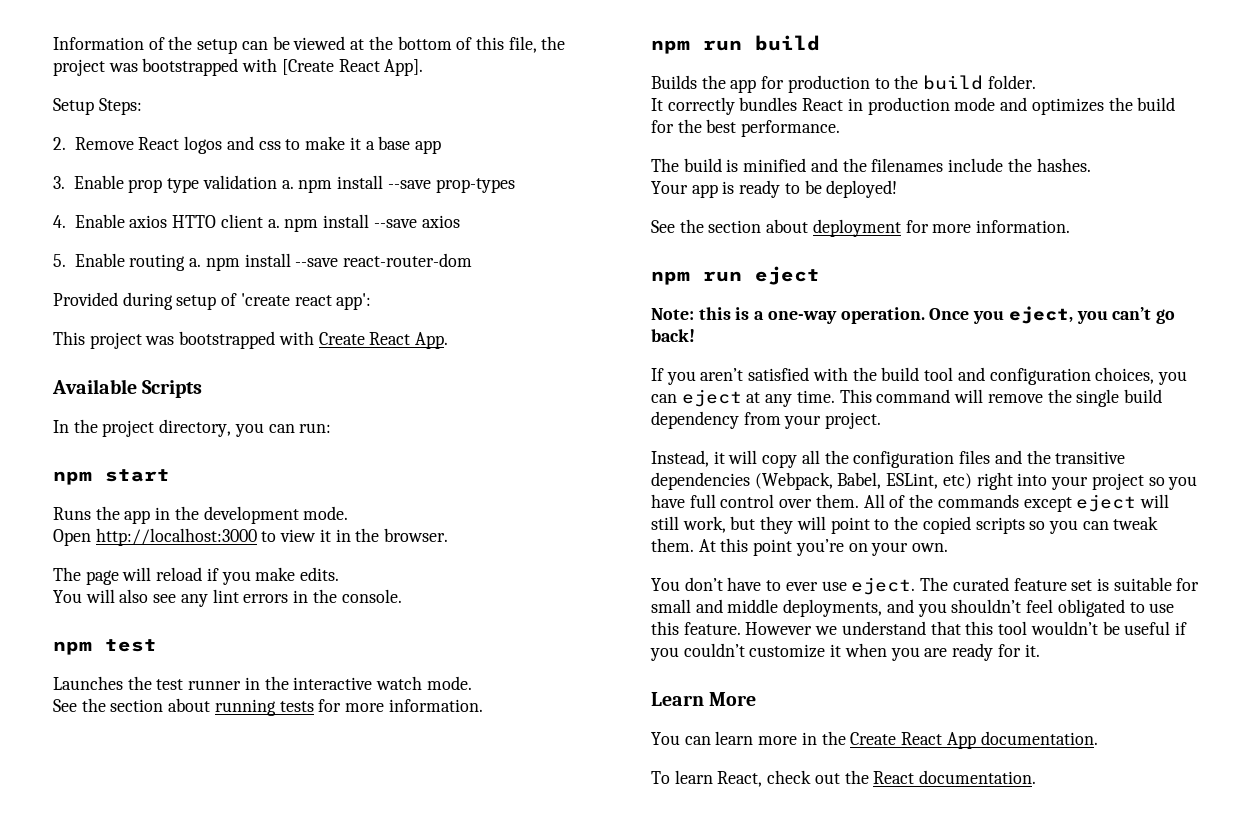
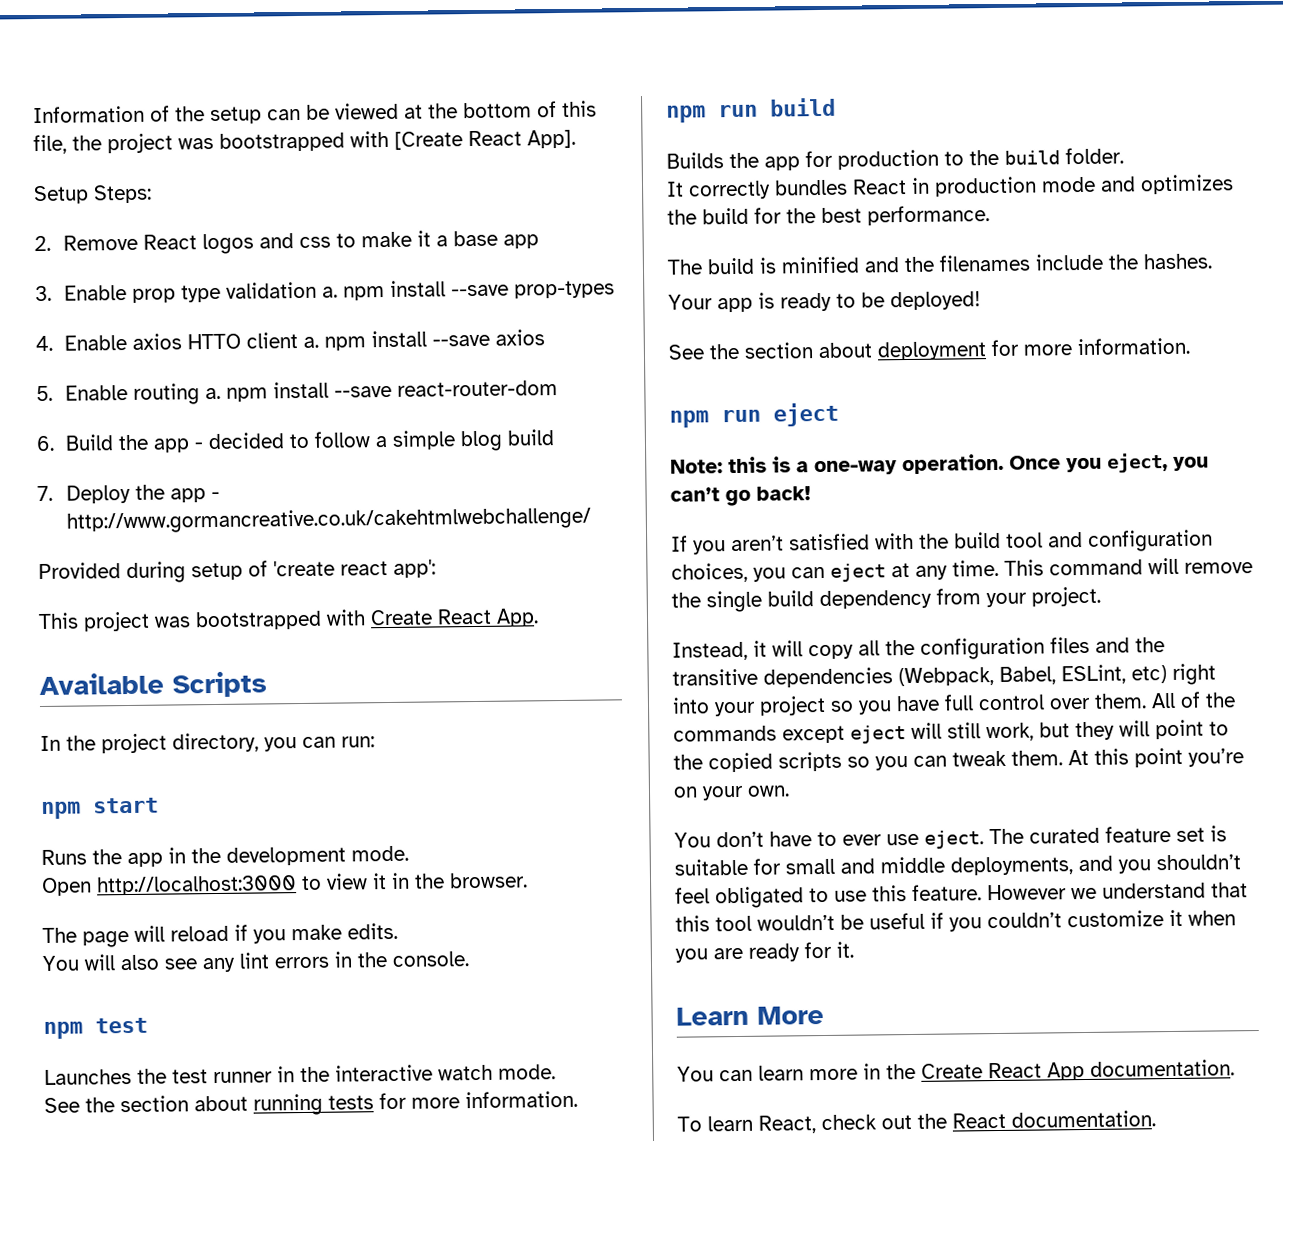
+ 6. Build the app - decided to follow a simple blog build
+ 7. Deploy the app - http://www.gormancreative.co.uk/cakehtmlwebchallenge/

